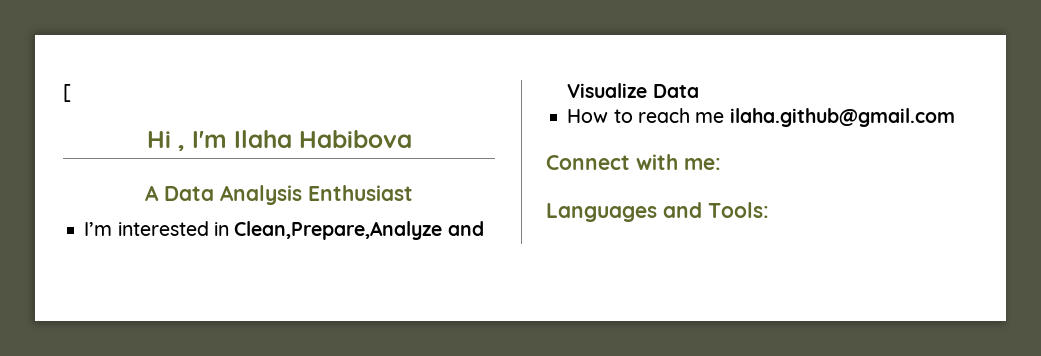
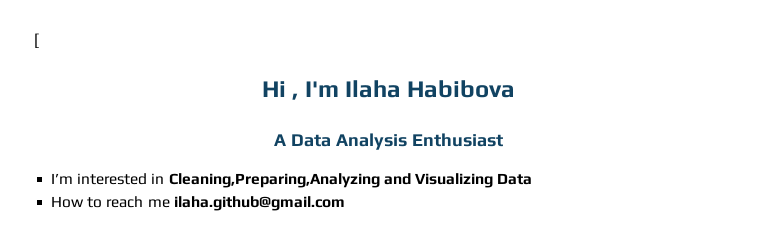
- I’m interested in Clean,Prepare,Analyze and Visualize Data
+ I’m interested in Cleaning,Preparing,Analyzing and Visualizing Data
- Connect with me:
- Languages and Tools:

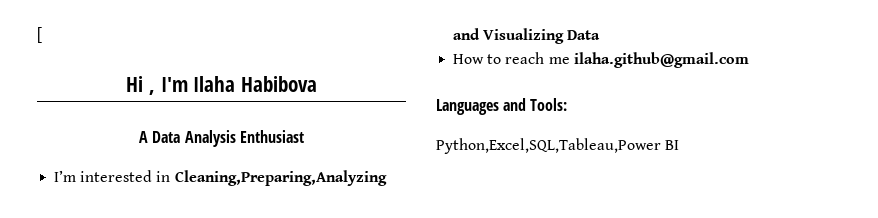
+ Languages and Tools:
+ Python,Excel,SQL,Tableau,Power BI

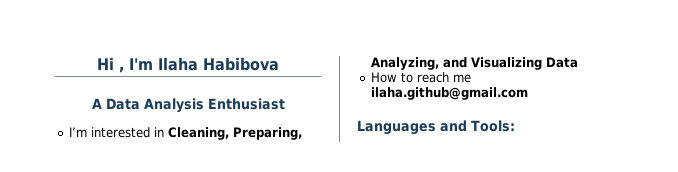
- [
- I’m interested in Cleaning,Preparing,Analyzing and Visualizing Data
+ I’m interested in Cleaning, Preparing, Analyzing, and Visualizing Data
- Python,Excel,SQL,Tableau,Power BI

